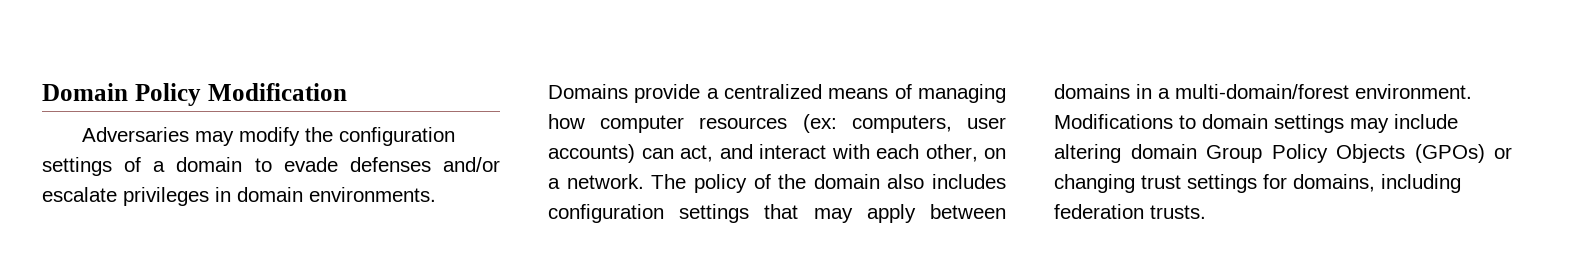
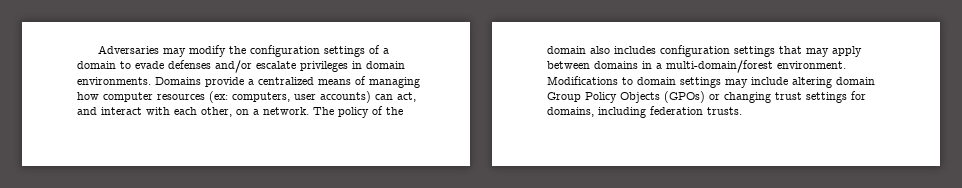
- Domain Policy Modification

